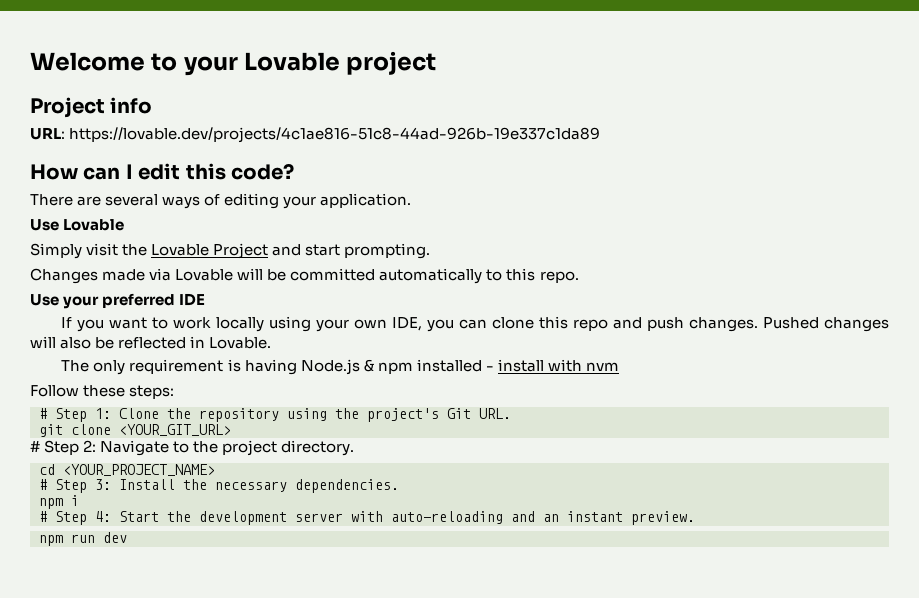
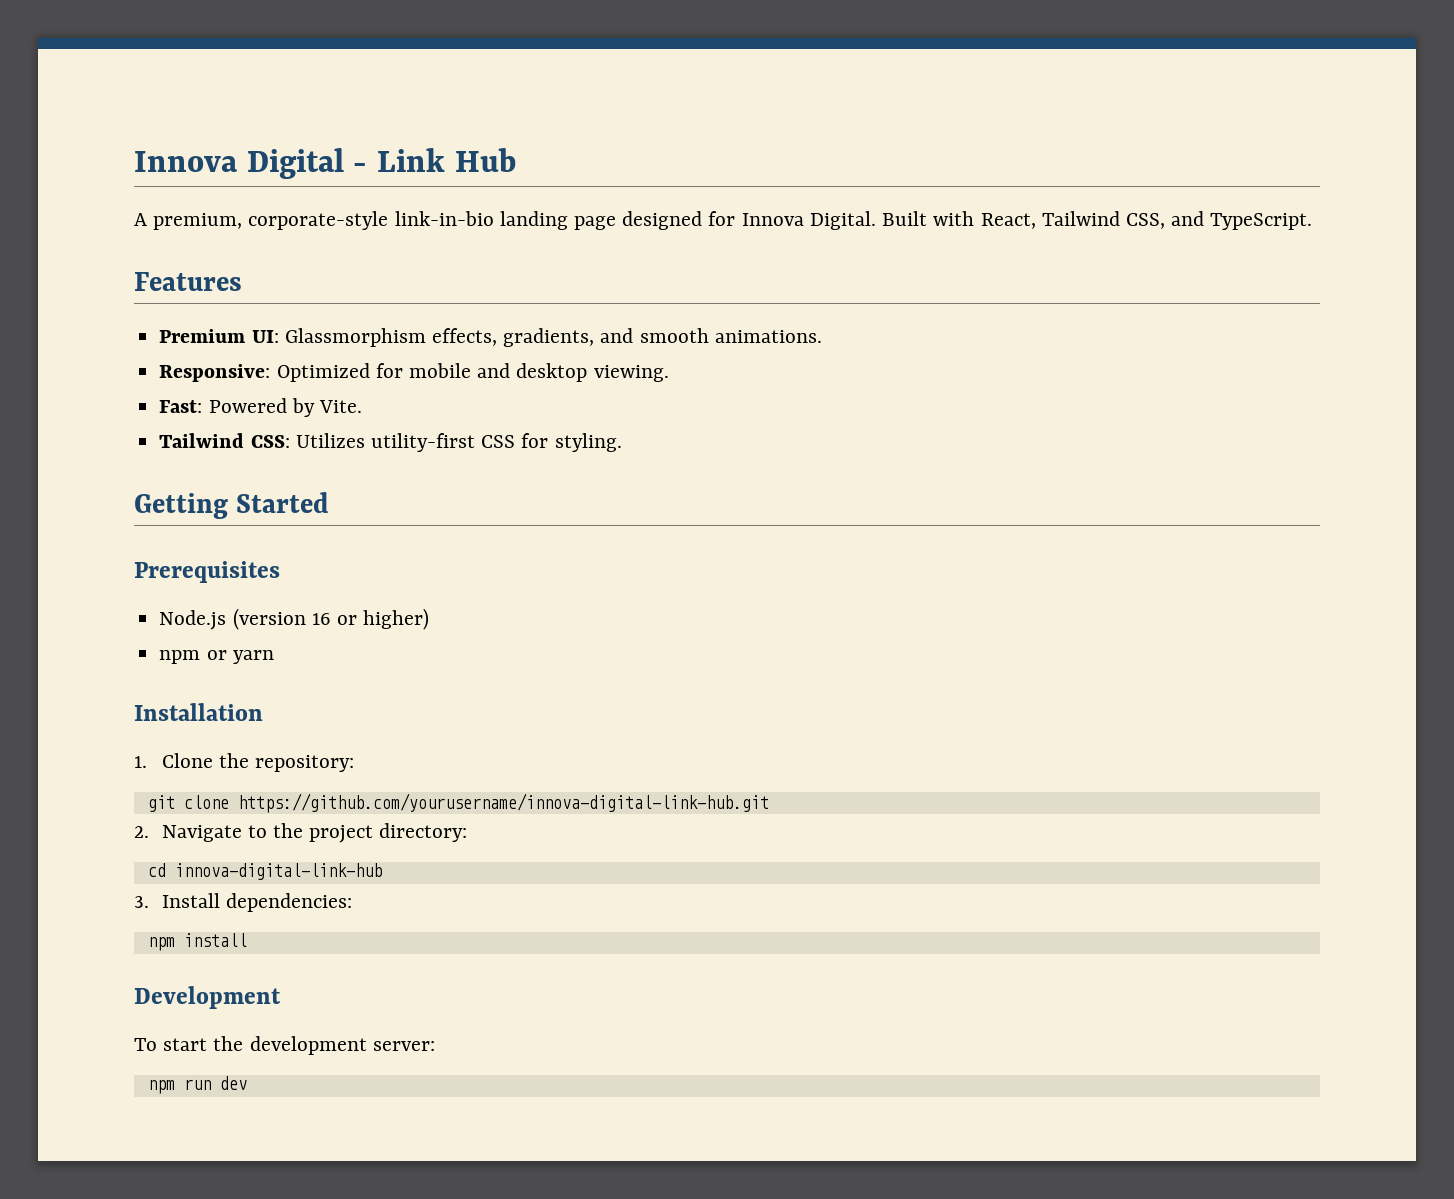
- Welcome to your Lovable project
- Project info
- URL: https://lovable.dev/projects/4c1ae816-51c8-44ad-926b-19e337c1da89
- How can I edit this code?
- There are several ways of editing your application.
- Use Lovable
- Simply visit the Lovable Project and start prompting.
- Changes made via Lovable will be committed automatically to this repo.
- Use your preferred IDE
- If you want to work locally using your own IDE, you can clone this repo and push changes. Pushed changes will also be reflected in Lovable.
- The only requirement is having Node.js & npm installed - install with nvm
- Follow these steps:
- # Step 1: Clone the repository using the project's Git URL.
- git clone <YOUR_GIT_URL>
- # Step 2: Navigate to the project directory.
+ Innova Digital - Link Hub
+ A premium, corporate-style link-in-bio landing page designed for Innova Digital. Built with React, Tailwind CSS, and TypeScript.
+ Features
+ Premium UI: Glassmorphism effects, gradients, and smooth animations.
+ Responsive: Optimized for mobile and desktop viewing.
+ Fast: Powered by Vite.
+ Tailwind CSS: Utilizes utility-first CSS for styling.
+ Getting Started
+ Prerequisites
+ Node.js (version 16 or higher)
+ npm or yarn
+ Installation
+ 1. Clone the repository:
+ git clone https://github.com/yourusername/innova-digital-link-hub.git
+ 2. Navigate to the project directory:
- cd <YOUR_PROJECT_NAME>
- # Step 3: Install the necessary dependencies.
- npm i
- # Step 4: Start the development server with auto-reloading and an instant preview.
+ cd innova-digital-link-hub
+ 3. Install dependencies:
+ npm install
+ Development
+ To start the development server:

